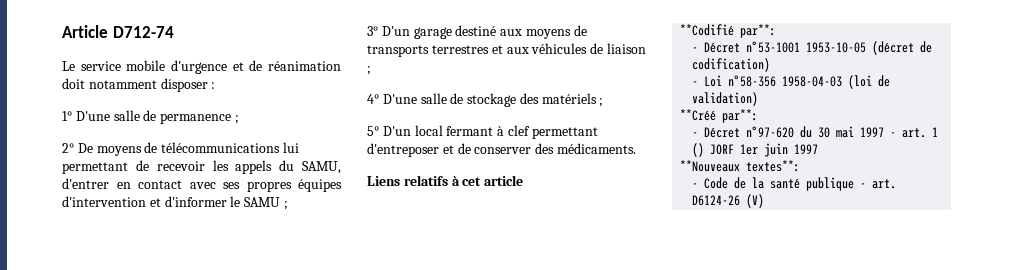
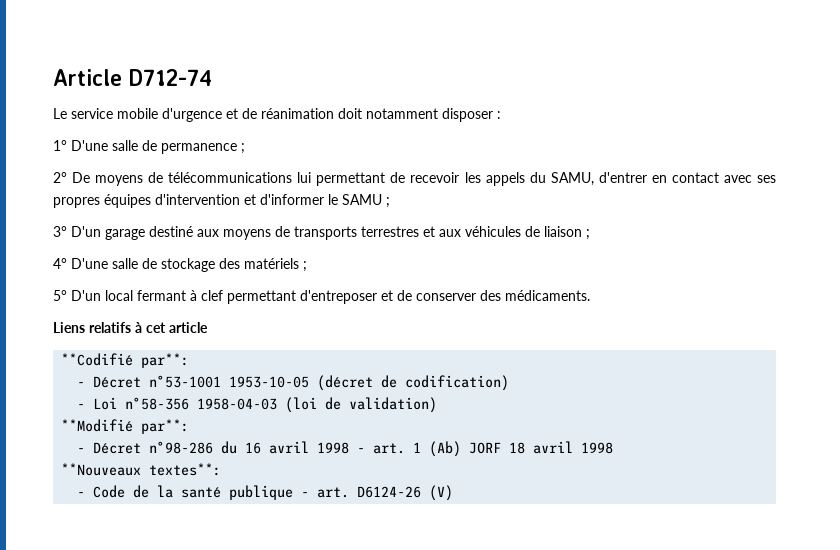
- **Créé par**:
- - Décret n°97-620 du 30 mai 1997 - art. 1 () JORF 1er juin 1997
+ **Modifié par**:
+ - Décret n°98-286 du 16 avril 1998 - art. 1 (Ab) JORF 18 avril 1998

